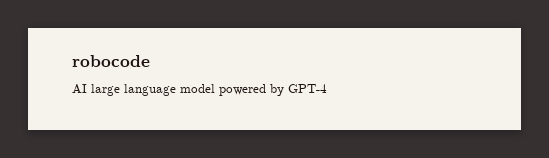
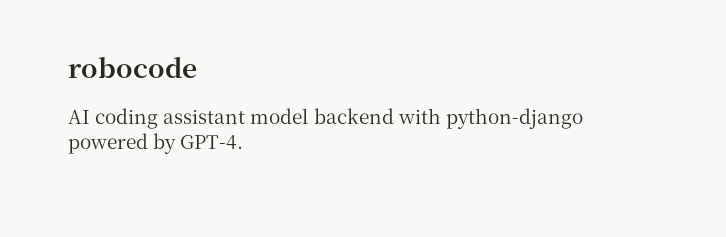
- AI large language model powered by GPT-4
+ AI coding assistant model backend with python-django powered by GPT-4.

